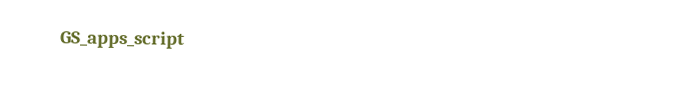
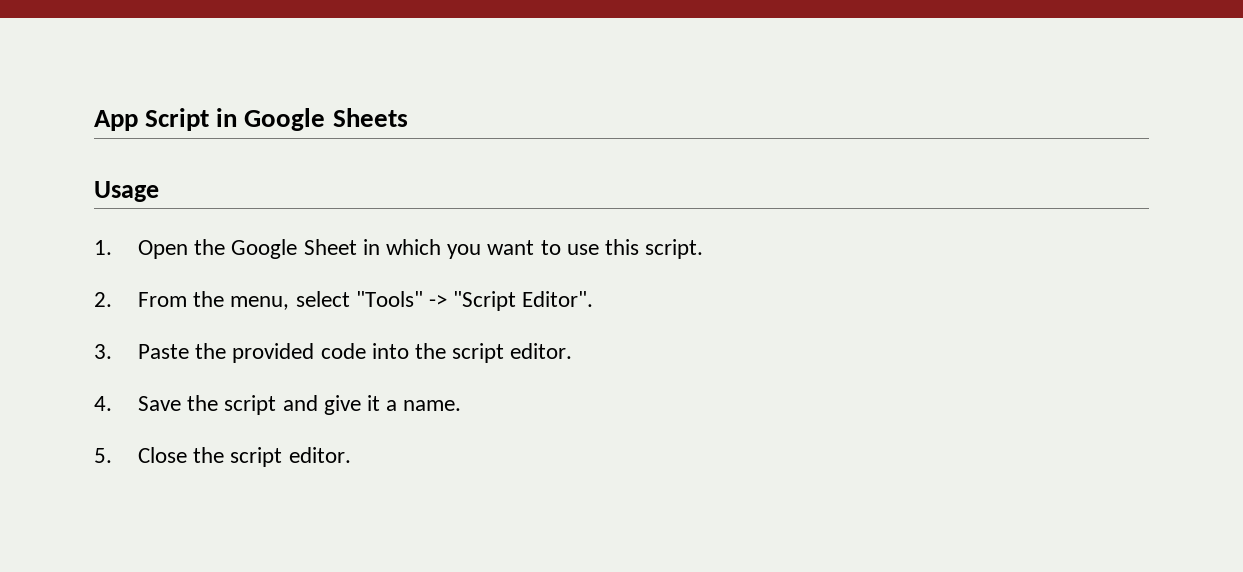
- GS_apps_script
+ App Script in Google Sheets
+ Usage
+ 1. Open the Google Sheet in which you want to use this script.
+ 2. From the menu, select "Tools" -> "Script Editor".
+ 3. Paste the provided code into the script editor.
+ 4. Save the script and give it a name.
+ 5. Close the script editor.

